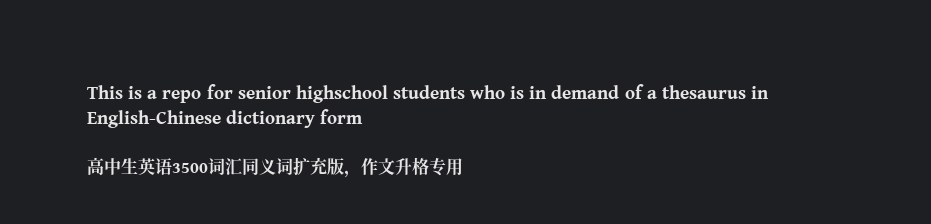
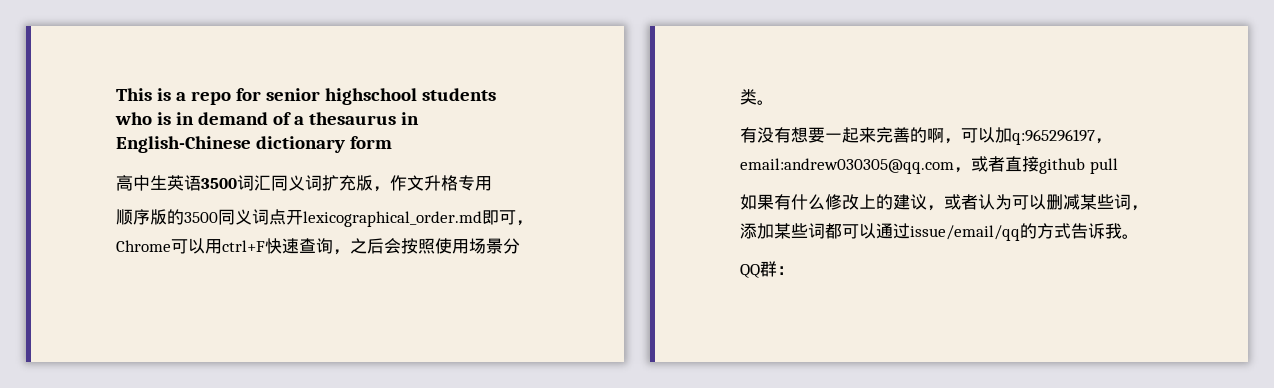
+ 顺序版的3500同义词点开lexicographical_order.md即可，Chrome可以用ctrl+F快速查询，之后会按照使用场景分类。
+ 有没有想要一起来完善的啊，可以加q:965296197，email:andrew030305@qq.com，或者直接github pull
+ 如果有什么修改上的建议，或者认为可以删减某些词，添加某些词都可以通过issue/email/qq的方式告诉我。
+ QQ群：

